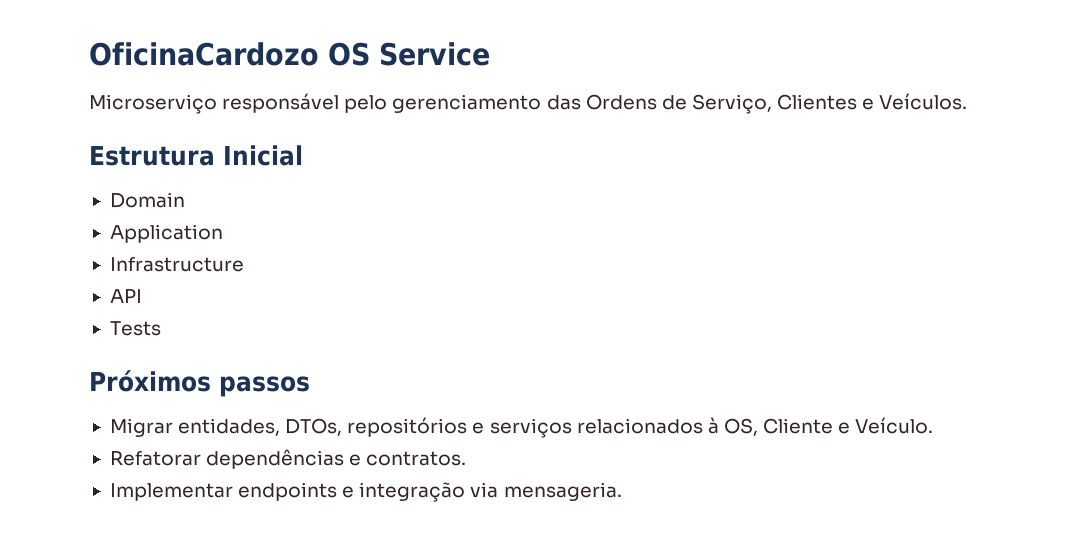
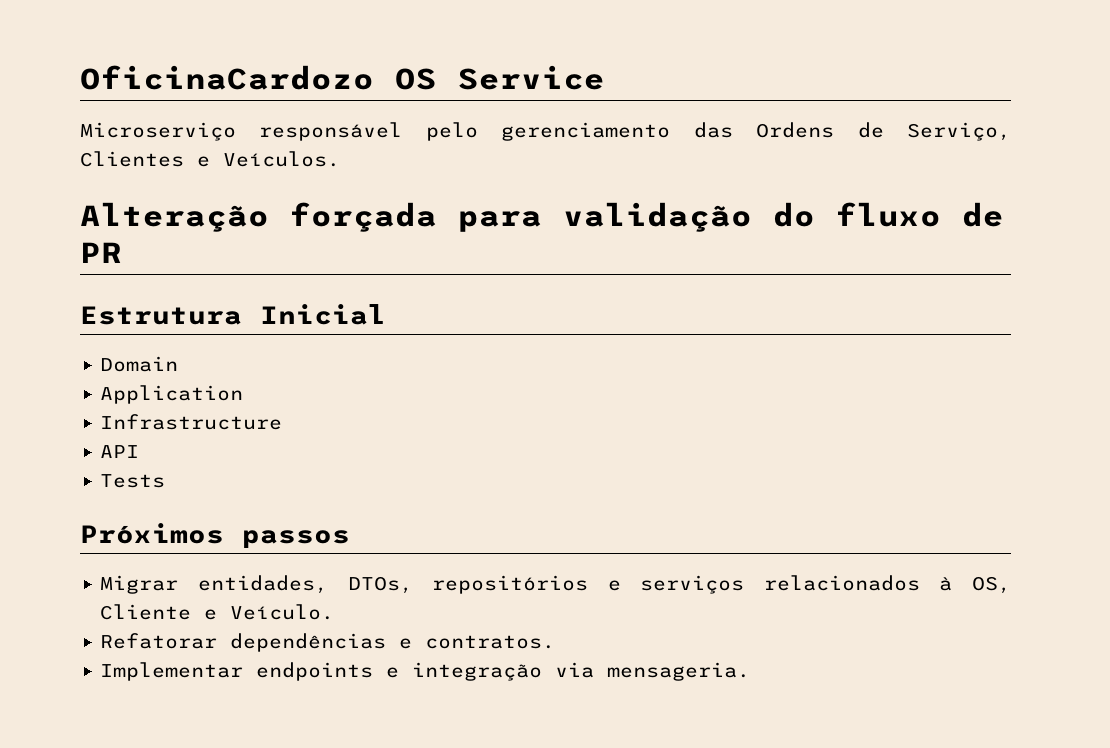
+ Alteração forçada para validação do fluxo de PR

